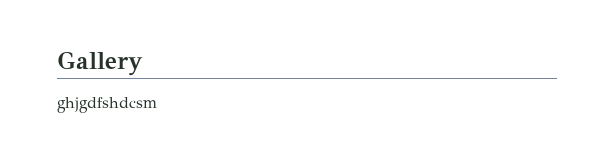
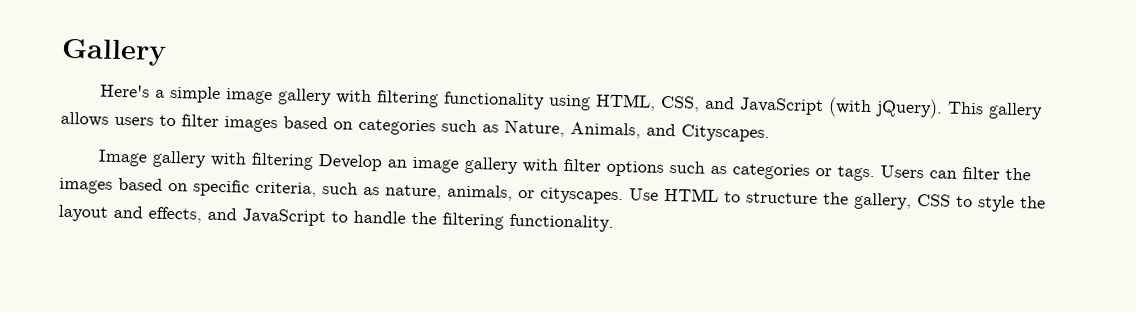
- ghjgdfshdcsm
+ Here's a simple image gallery with filtering functionality using HTML, CSS, and JavaScript (with jQuery). This gallery allows users to filter images based on categories such as Nature, Animals, and Cityscapes.
+ Image gallery with filtering Develop an image gallery with filter options such as categories or tags. Users can filter the images based on specific criteria, such as nature, animals, or cityscapes. Use HTML to structure the gallery, CSS to style the layout and effects, and JavaScript to handle the filtering functionality.

